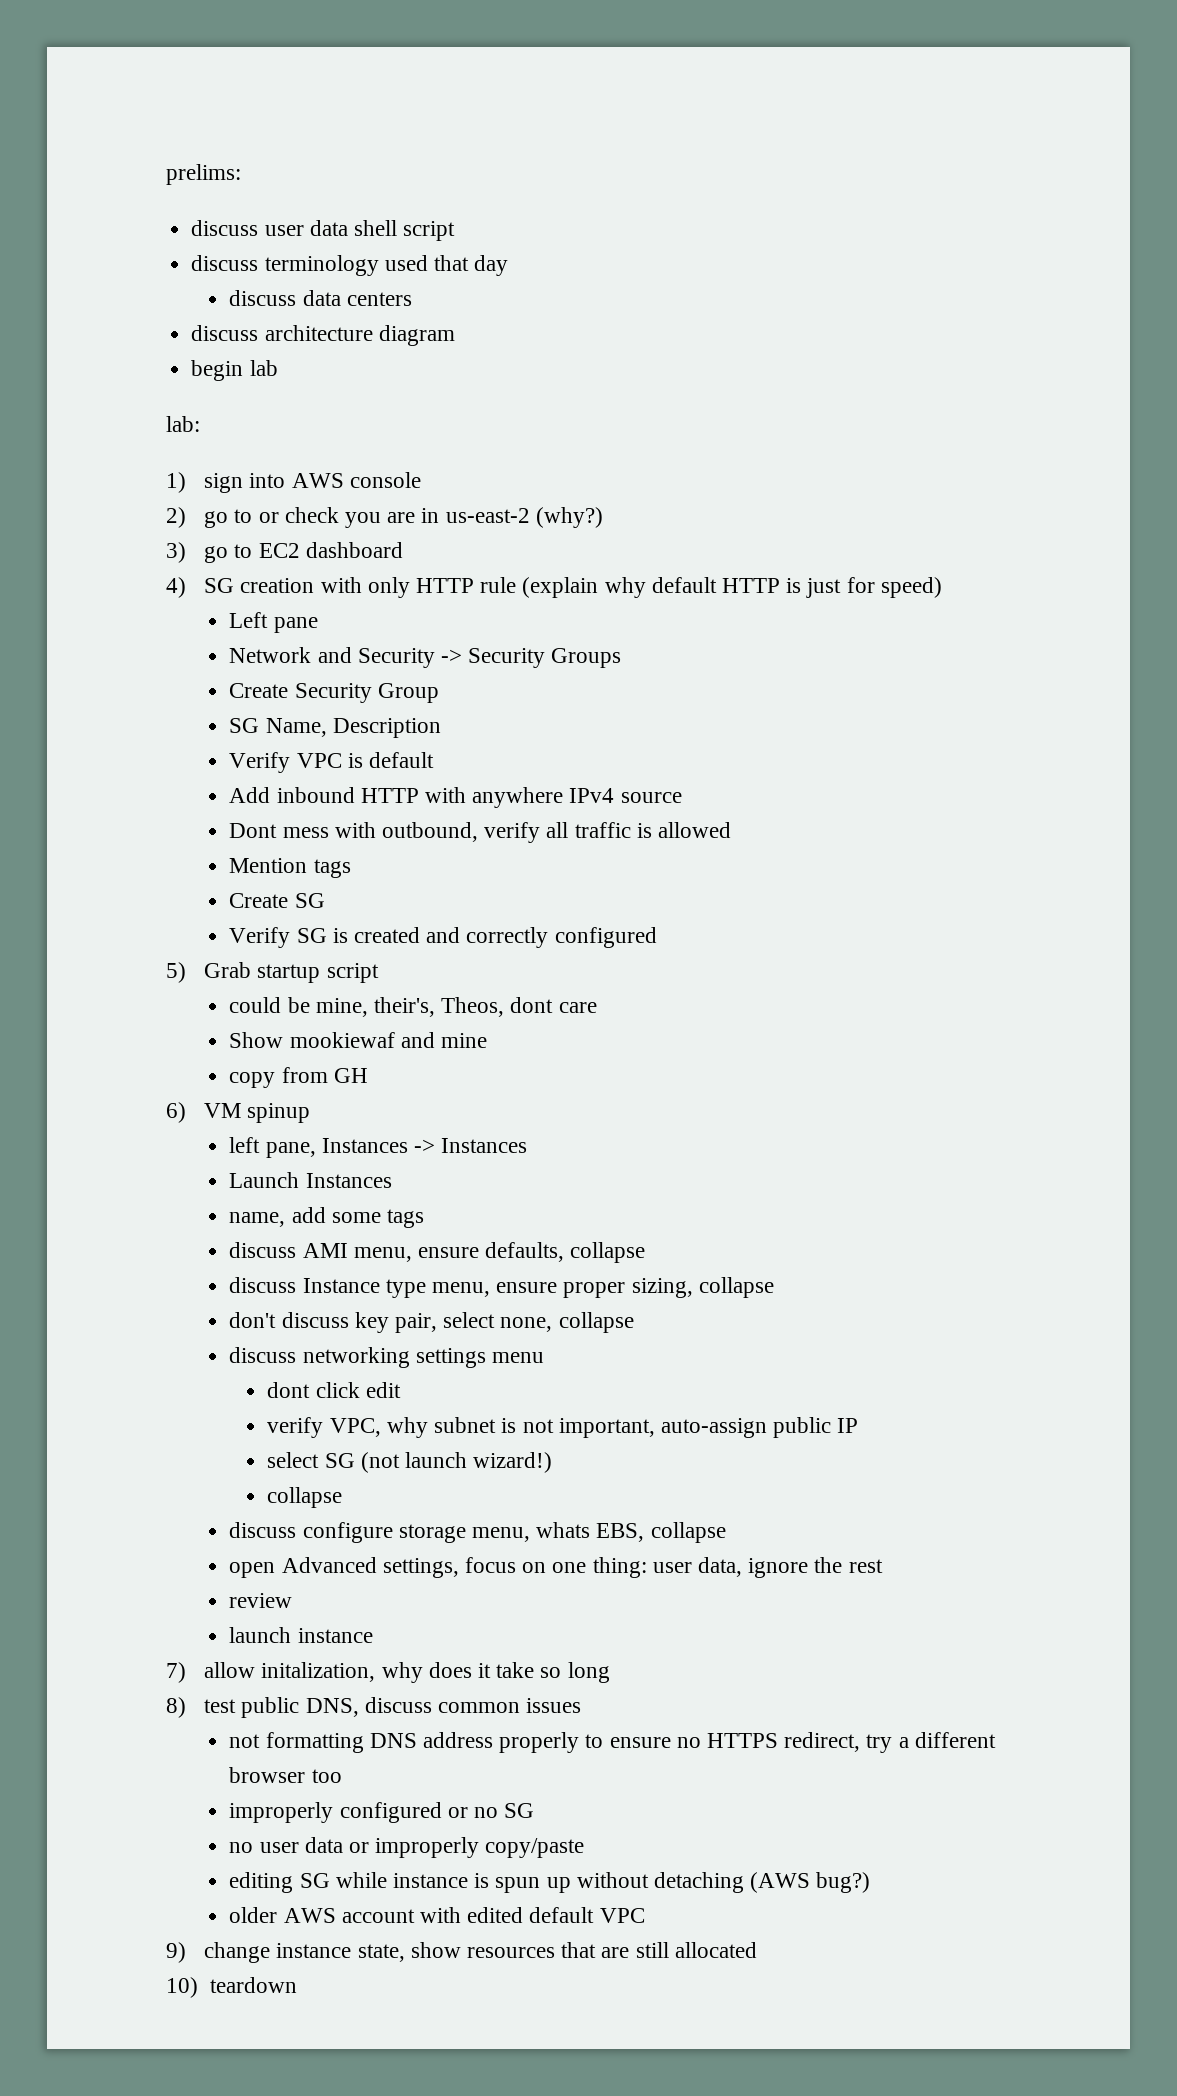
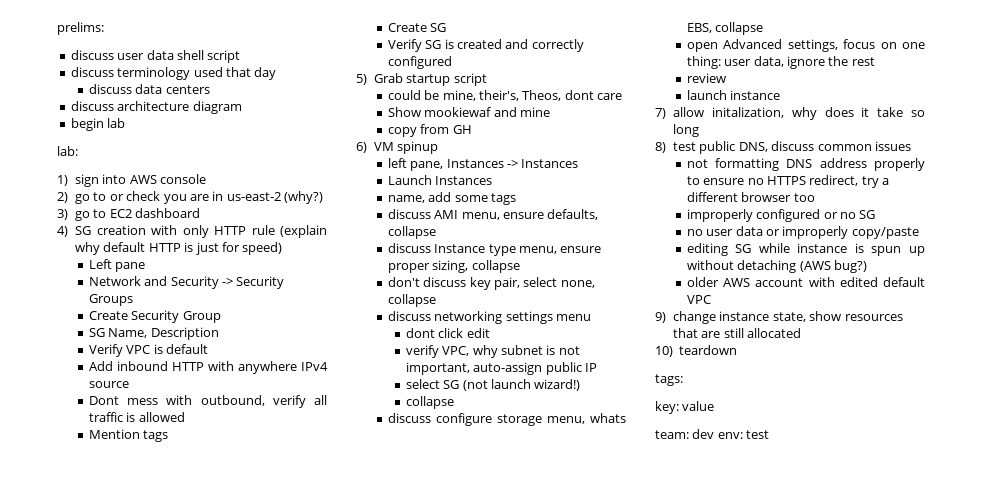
+ tags:
+ key: value
+ team: dev env: test

